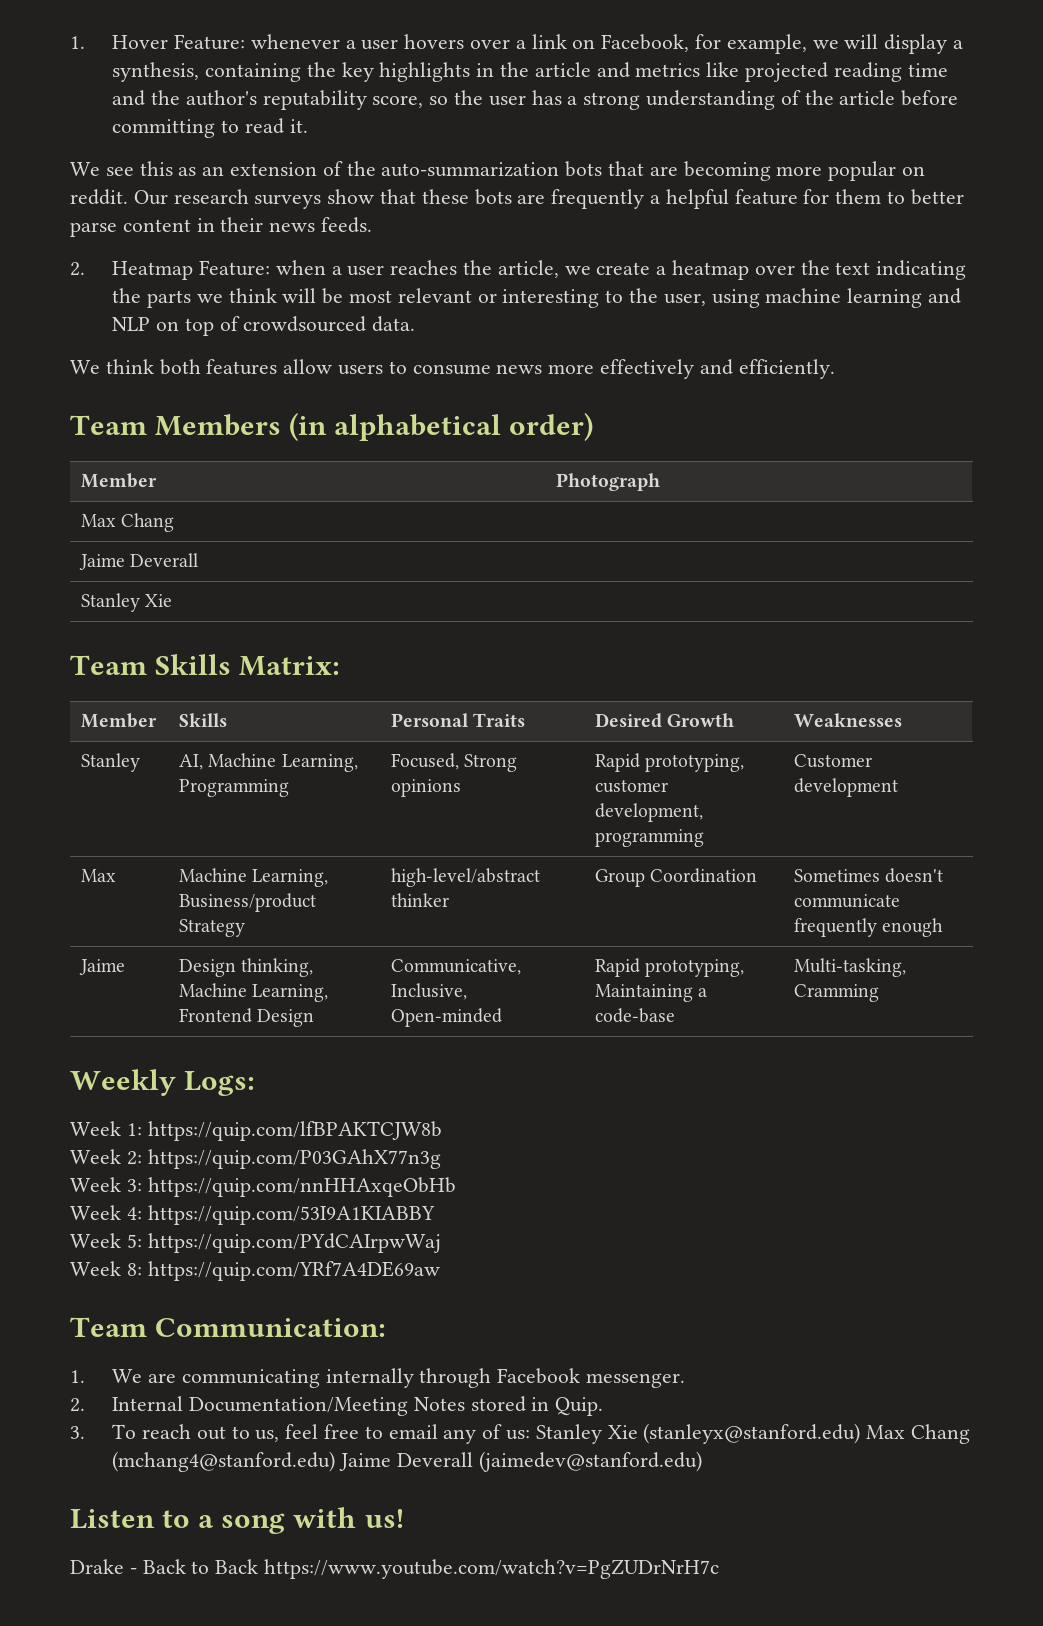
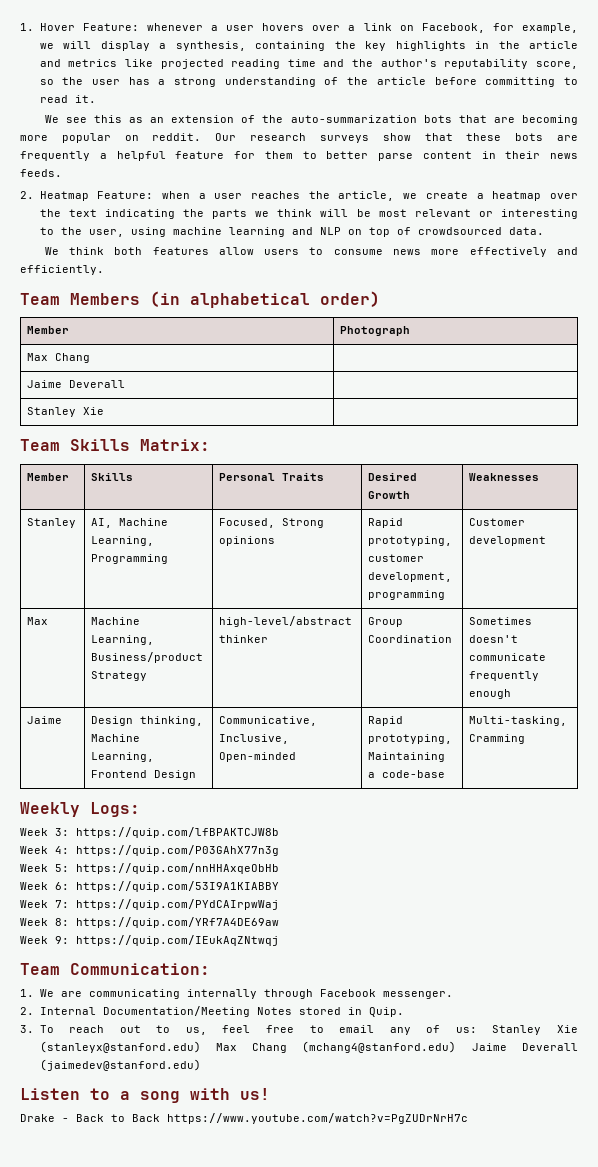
- Week 1: https://quip.com/lfBPAKTCJW8b
+ Week 3: https://quip.com/lfBPAKTCJW8b
- Week 2: https://quip.com/P03GAhX77n3g
+ Week 4: https://quip.com/P03GAhX77n3g
- Week 3: https://quip.com/nnHHAxqeObHb
+ Week 5: https://quip.com/nnHHAxqeObHb
- Week 4: https://quip.com/53I9A1KIABBY
+ Week 6: https://quip.com/53I9A1KIABBY
- Week 5: https://quip.com/PYdCAIrpwWaj
+ Week 7: https://quip.com/PYdCAIrpwWaj
+ Week 9: https://quip.com/IEukAqZNtwqj

